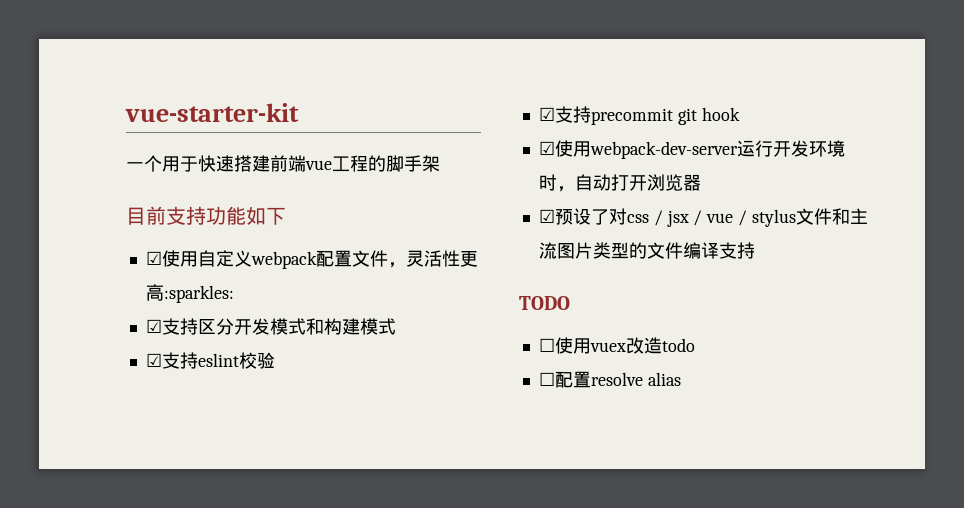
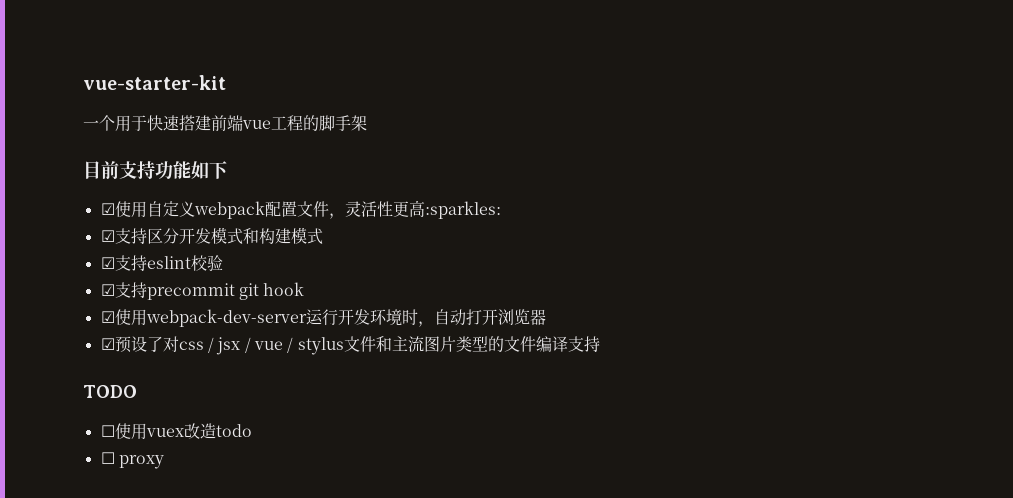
- ☐配置resolve alias
+ ☐ proxy

